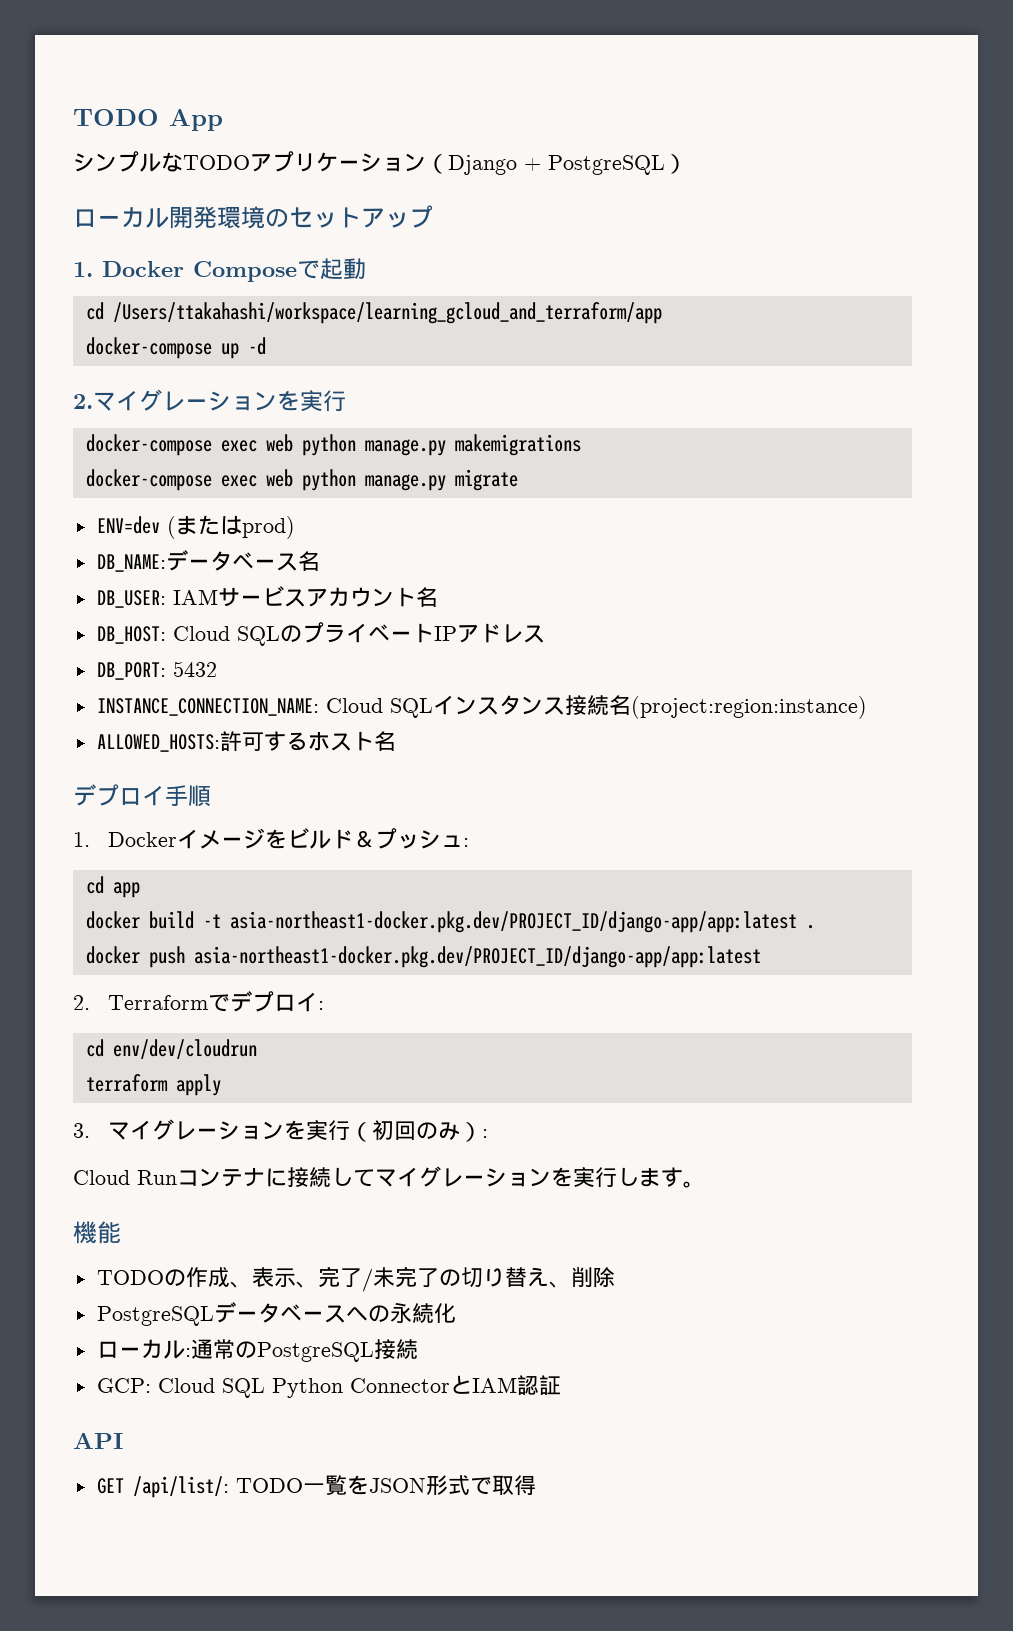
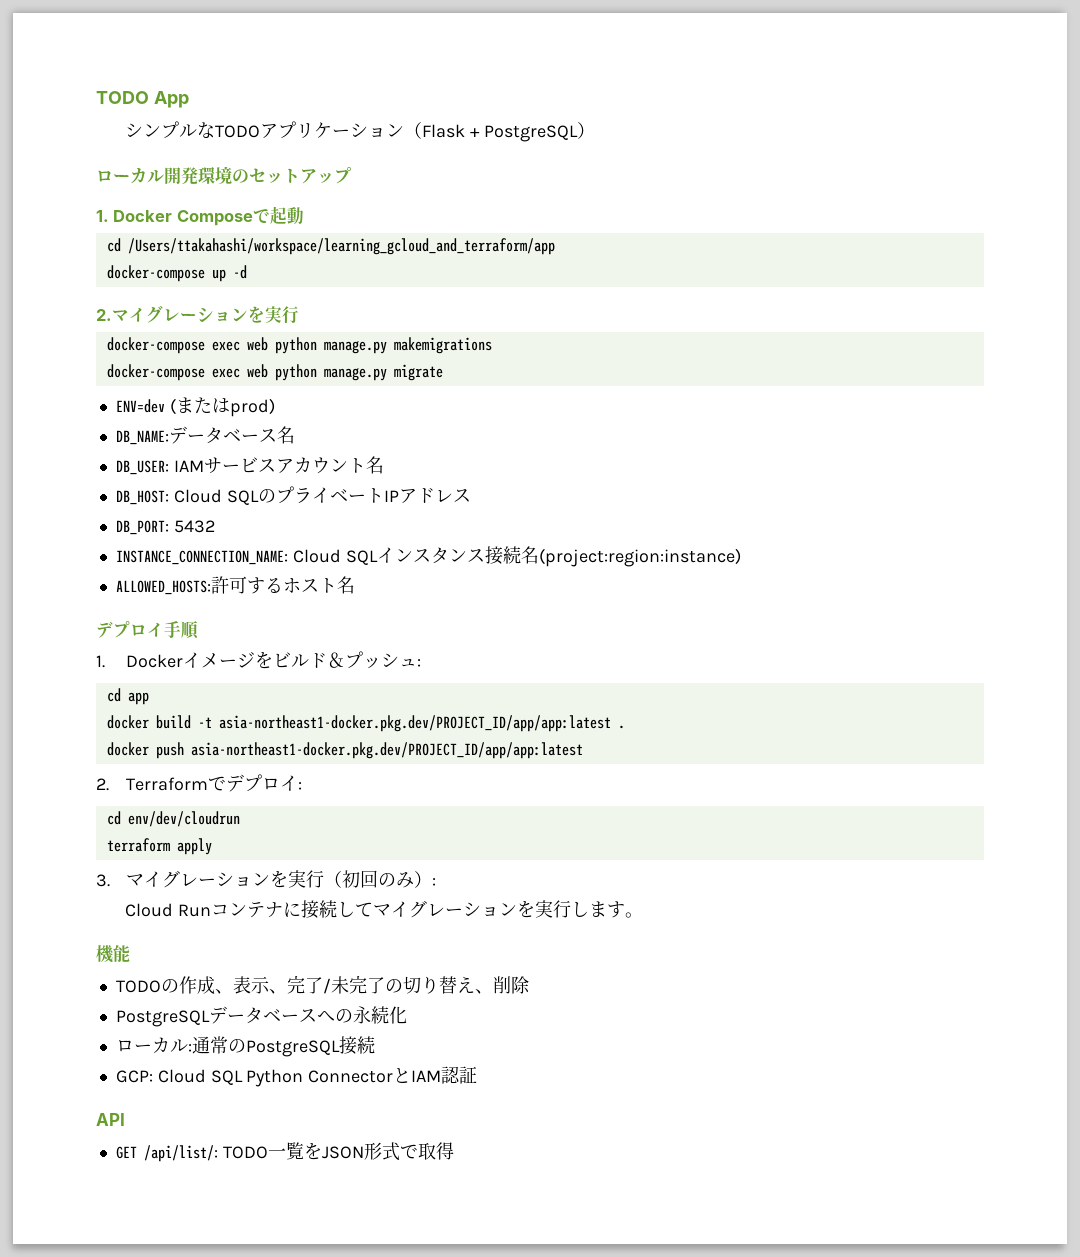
- シンプルなTODOアプリケーション（Django + PostgreSQL）
+ シンプルなTODOアプリケーション（Flask + PostgreSQL）
- docker build -t asia-northeast1-docker.pkg.dev/PROJECT_ID/django-app/app:latest .
+ docker build -t asia-northeast1-docker.pkg.dev/PROJECT_ID/app/app:latest .
- docker push asia-northeast1-docker.pkg.dev/PROJECT_ID/django-app/app:latest
+ docker push asia-northeast1-docker.pkg.dev/PROJECT_ID/app/app:latest

